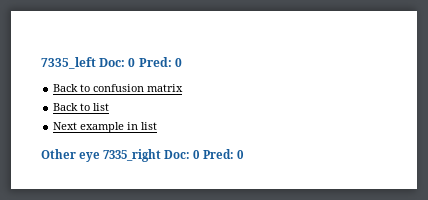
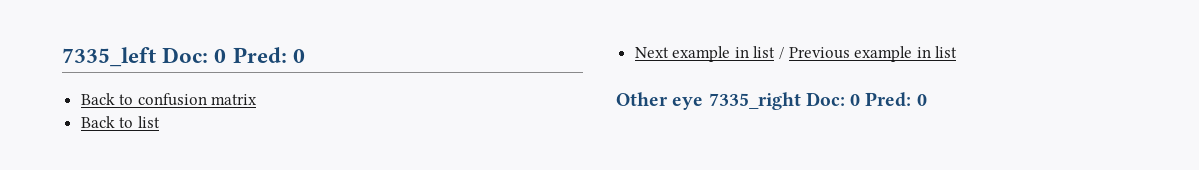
- Next example in list
+ Next example in list / Previous example in list

